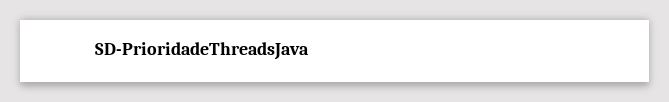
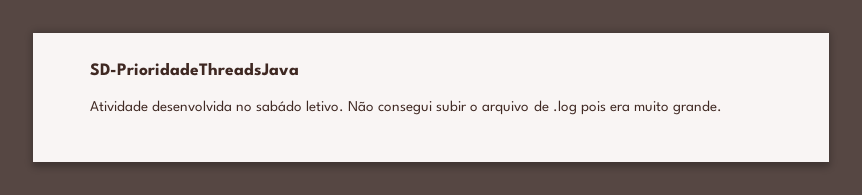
+ Atividade desenvolvida no sabádo letivo. Não consegui subir o arquivo de .log pois era muito grande.

